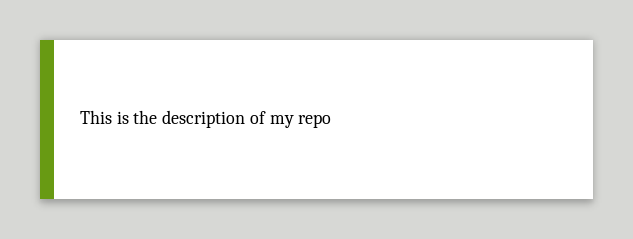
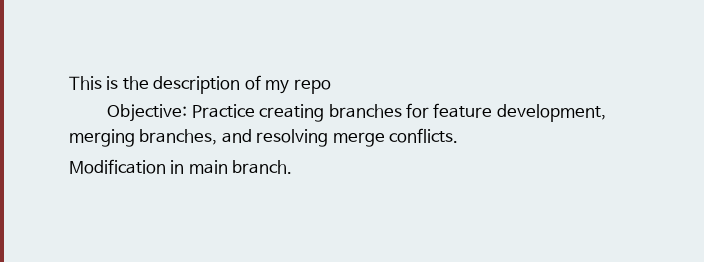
+ Objective: Practice creating branches for feature development, merging branches, and resolving merge conflicts.
+ Modification in main branch.

